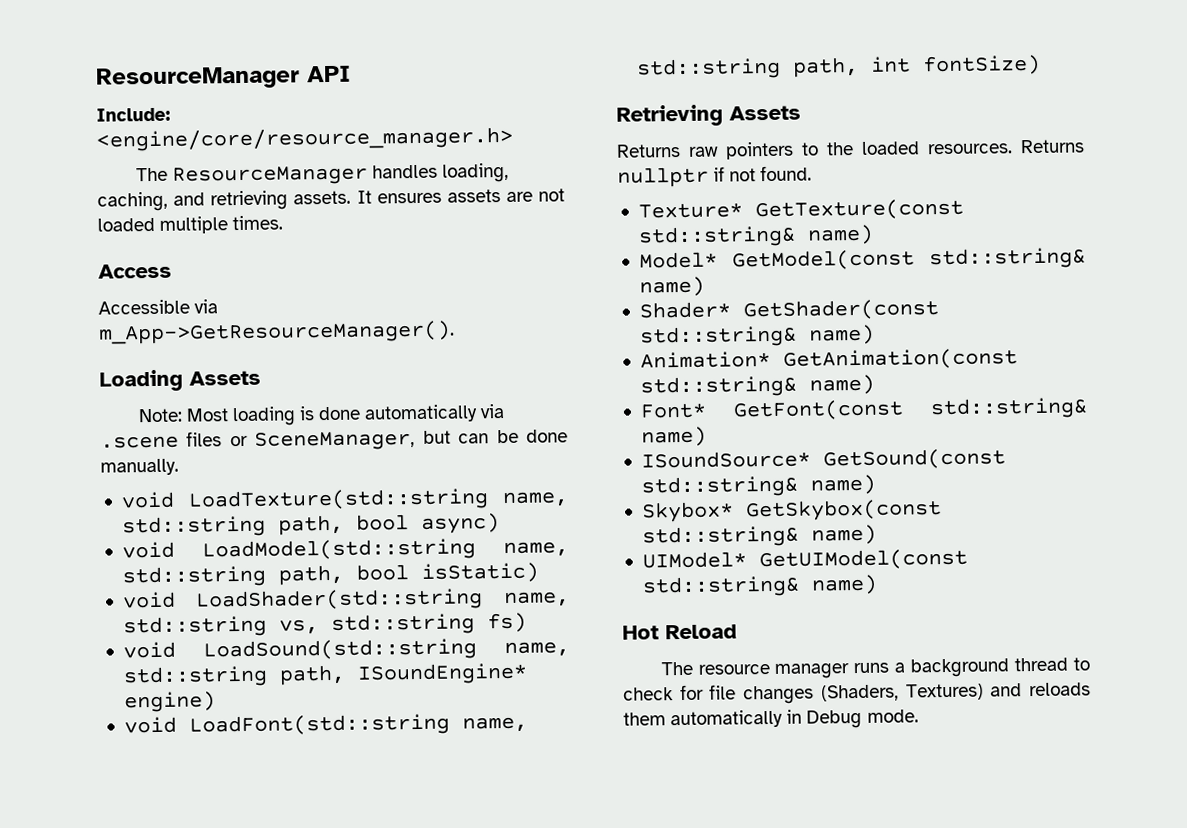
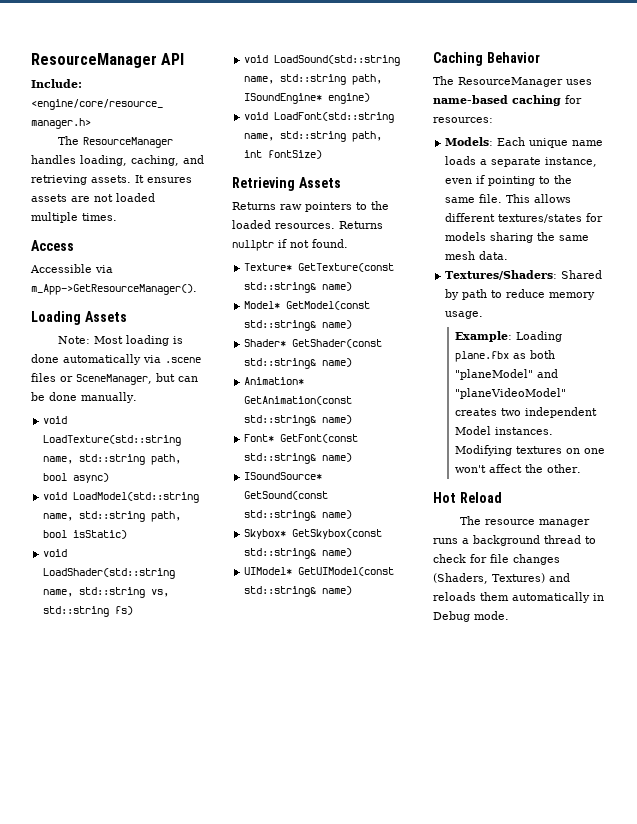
+ Caching Behavior
+ The ResourceManager uses name-based caching for resources:
+ Models: Each unique name loads a separate instance, even if pointing to the same file. This allows different textures/states for models sharing the same mesh data.
+ Textures/Shaders: Shared by path to reduce memory usage.
+ Example: Loading plane.fbx as both "planeModel" and "planeVideoModel" creates two independent Model instances. Modifying textures on one won't affect the other.

